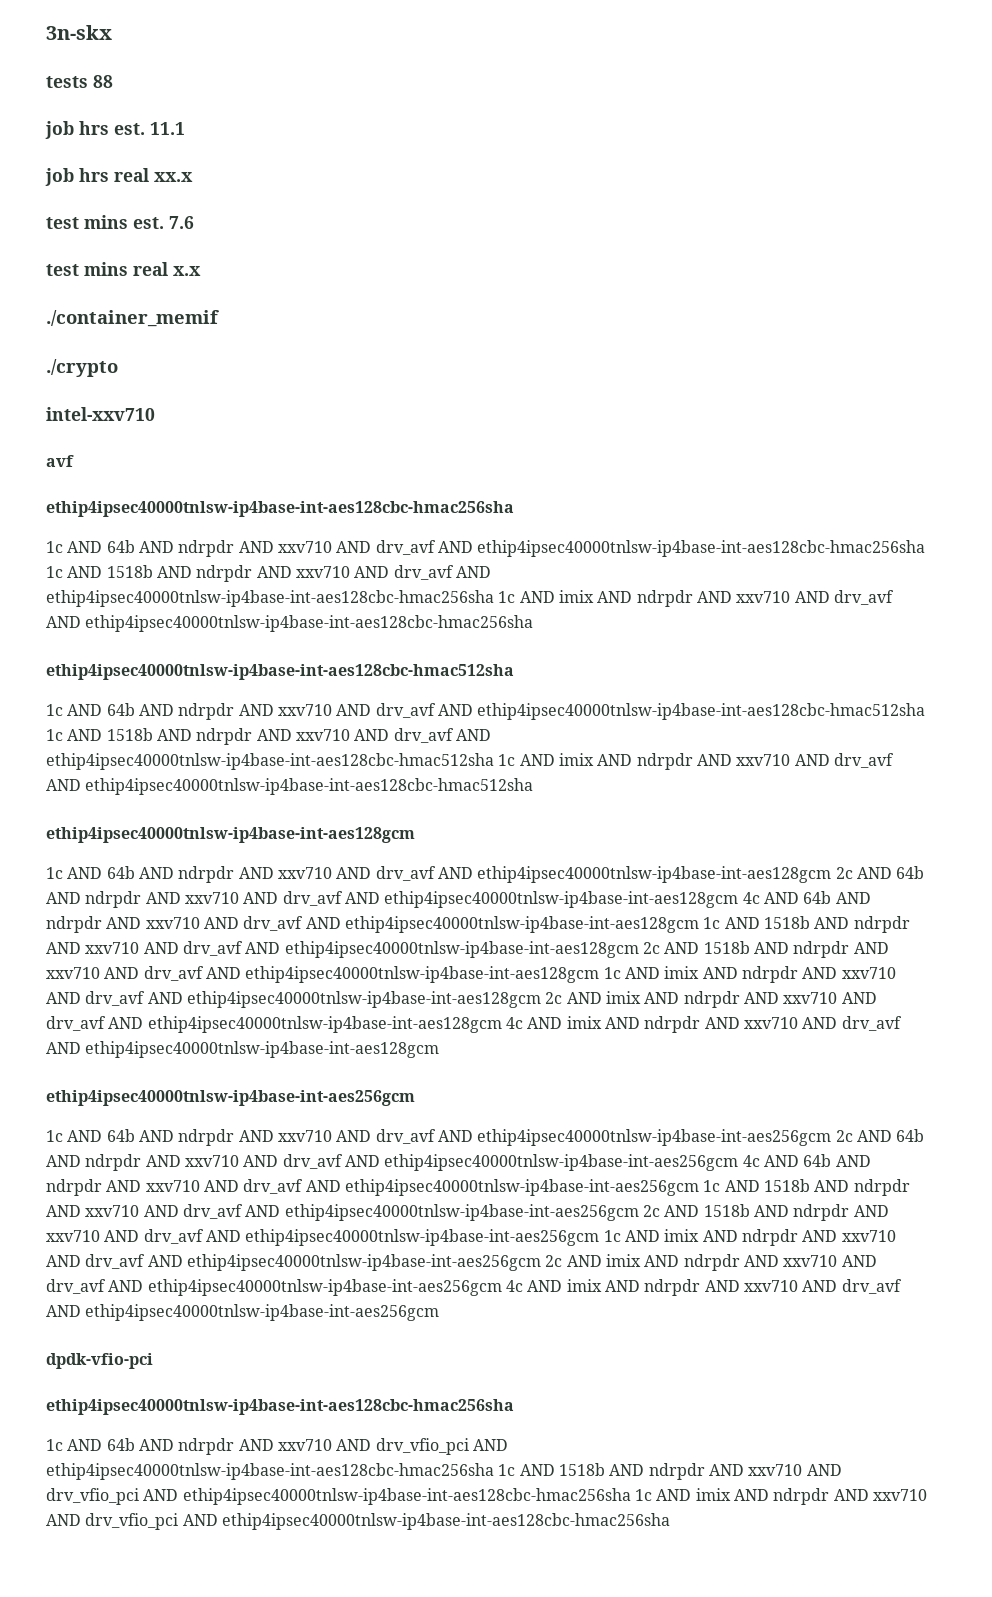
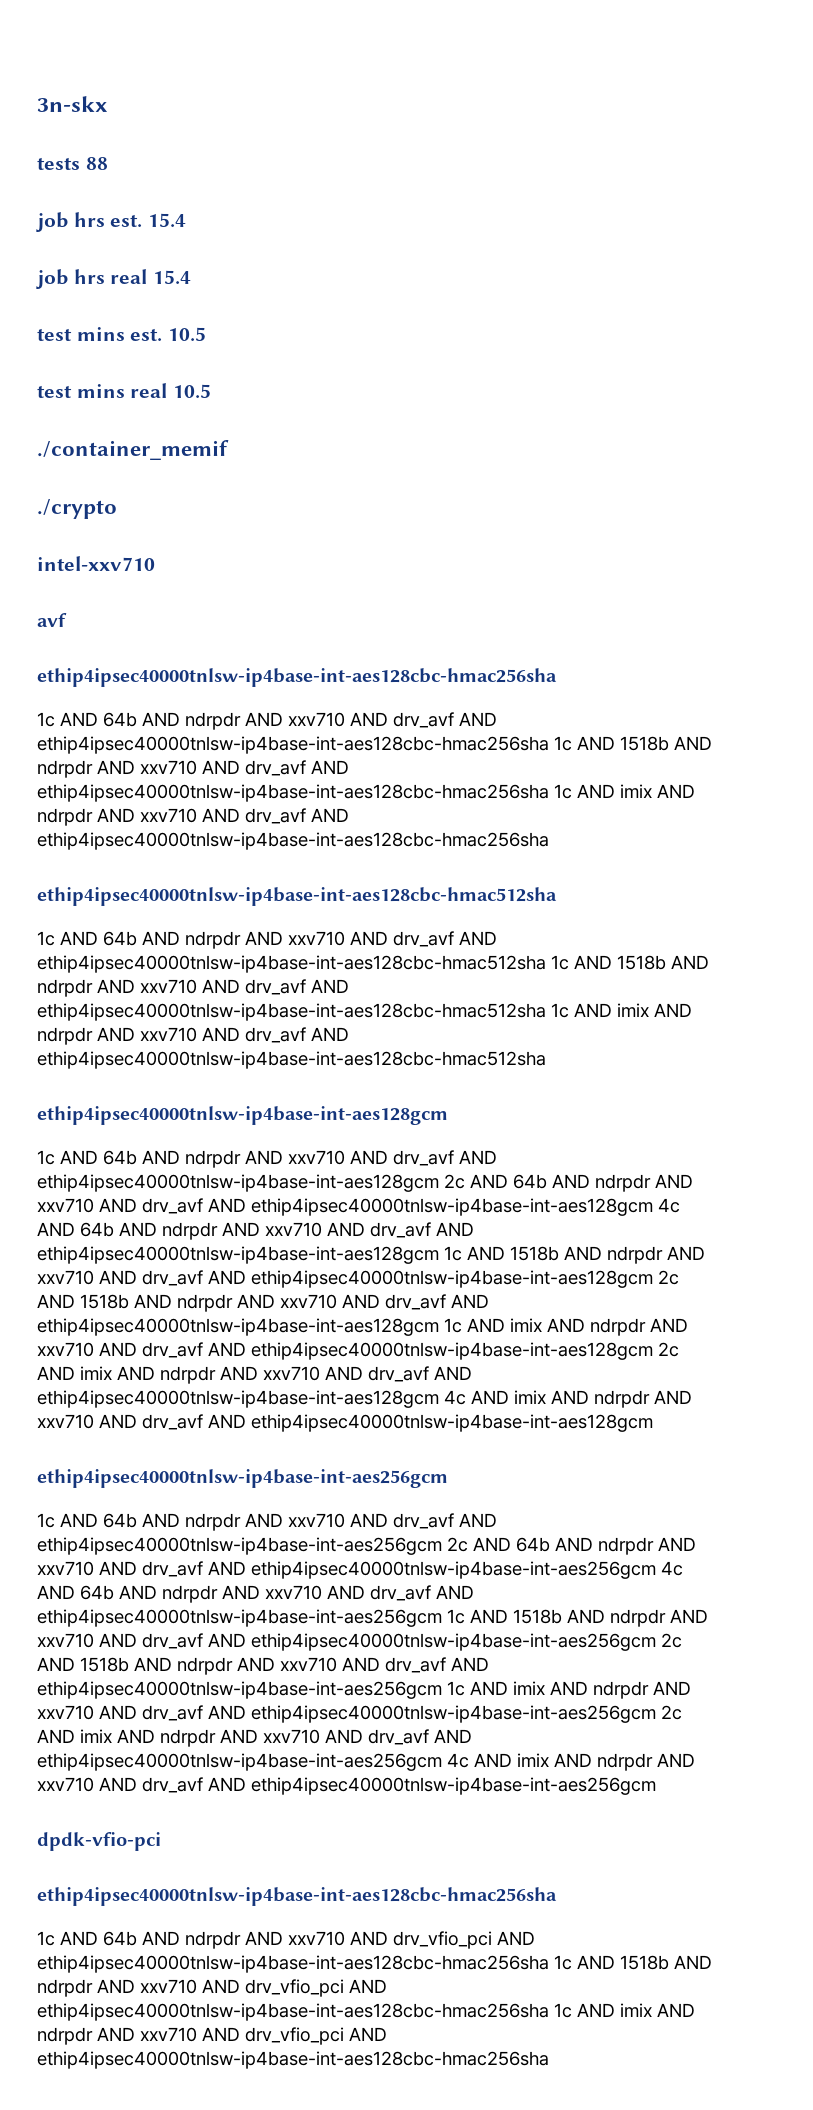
- job hrs est. 11.1
+ job hrs est. 15.4
- job hrs real xx.x
+ job hrs real 15.4
- test mins est. 7.6
+ test mins est. 10.5
- test mins real x.x
+ test mins real 10.5

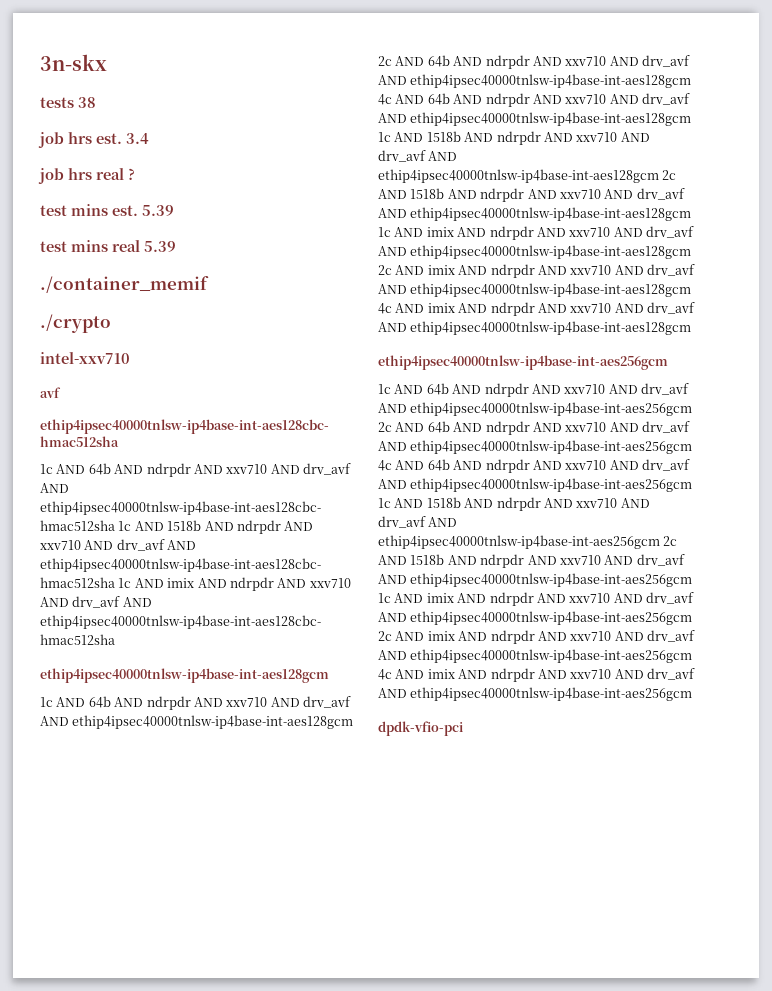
- tests 88
+ tests 38
- job hrs est. 15.4
+ job hrs est. 3.4
- job hrs real 15.4
+ job hrs real ?
- test mins est. 10.5
+ test mins est. 5.39
- test mins real 10.5
+ test mins real 5.39
  avf
- ethip4ipsec40000tnlsw-ip4base-int-aes128cbc-hmac256sha
- 1c AND 64b AND ndrpdr AND xxv710 AND drv_avf AND ethip4ipsec40000tnlsw-ip4base-int-aes128cbc-hmac256sha 1c AND 1518b AND ndrpdr AND xxv710 AND drv_avf AND ethip4ipsec40000tnlsw-ip4base-int-aes128cbc-hmac256sha 1c AND imix AND ndrpdr AND xxv710 AND drv_avf AND ethip4ipsec40000tnlsw-ip4base-int-aes128cbc-hmac256sha
  dpdk-vfio-pci
- ethip4ipsec40000tnlsw-ip4base-int-aes128cbc-hmac256sha
- 1c AND 64b AND ndrpdr AND xxv710 AND drv_vfio_pci AND ethip4ipsec40000tnlsw-ip4base-int-aes128cbc-hmac256sha 1c AND 1518b AND ndrpdr AND xxv710 AND drv_vfio_pci AND ethip4ipsec40000tnlsw-ip4base-int-aes128cbc-hmac256sha 1c AND imix AND ndrpdr AND xxv710 AND drv_vfio_pci AND ethip4ipsec40000tnlsw-ip4base-int-aes128cbc-hmac256sha

